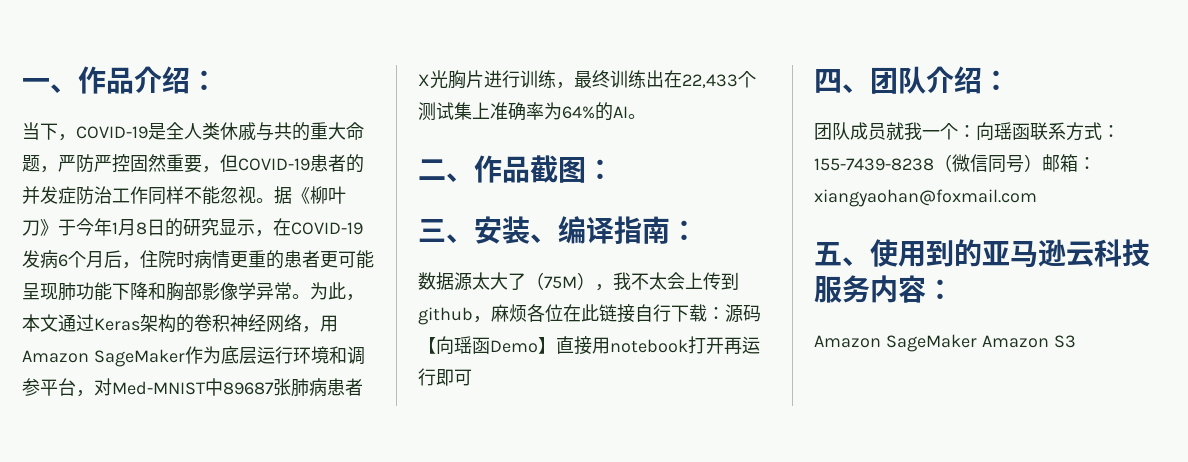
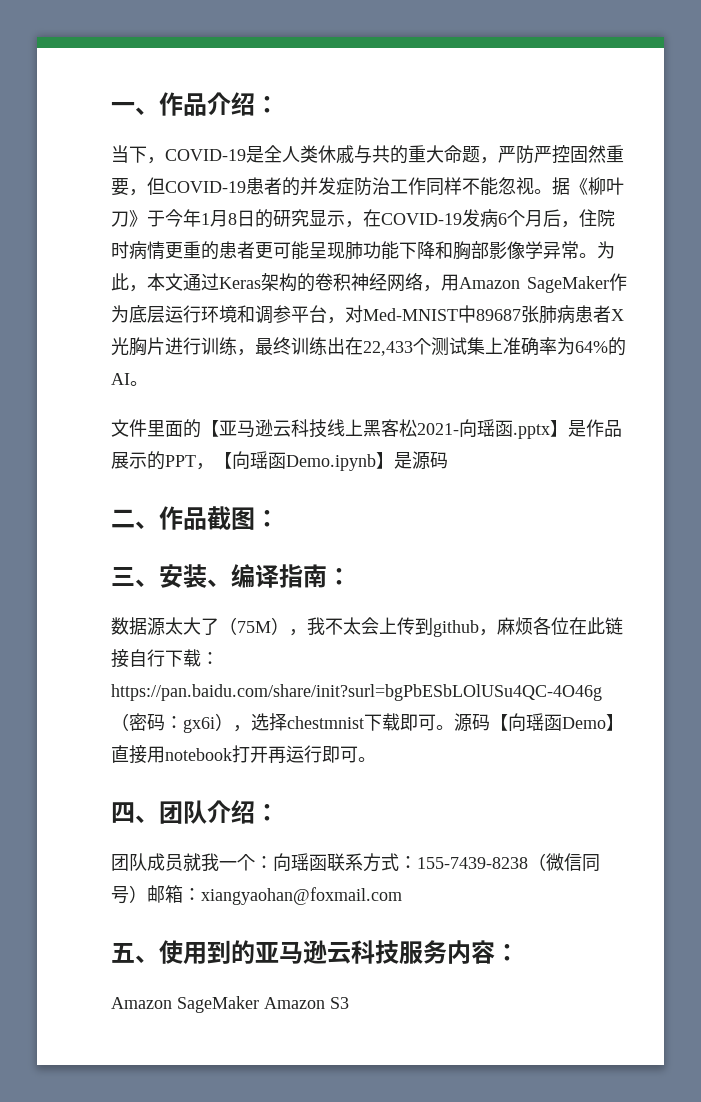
+ 文件里面的【亚马逊云科技线上黑客松2021-向瑶函.pptx】是作品展示的PPT，【向瑶函Demo.ipynb】是源码
- 数据源太大了（75M），我不太会上传到github，麻烦各位在此链接自行下载：源码【向瑶函Demo】直接用notebook打开再运行即可
+ 数据源太大了（75M），我不太会上传到github，麻烦各位在此链接自行下载：https://pan.baidu.com/share/init?surl=bgPbESbLOlUSu4QC-4O46g（密码：gx6i），选择chestmnist下载即可。源码【向瑶函Demo】直接用notebook打开再运行即可。

